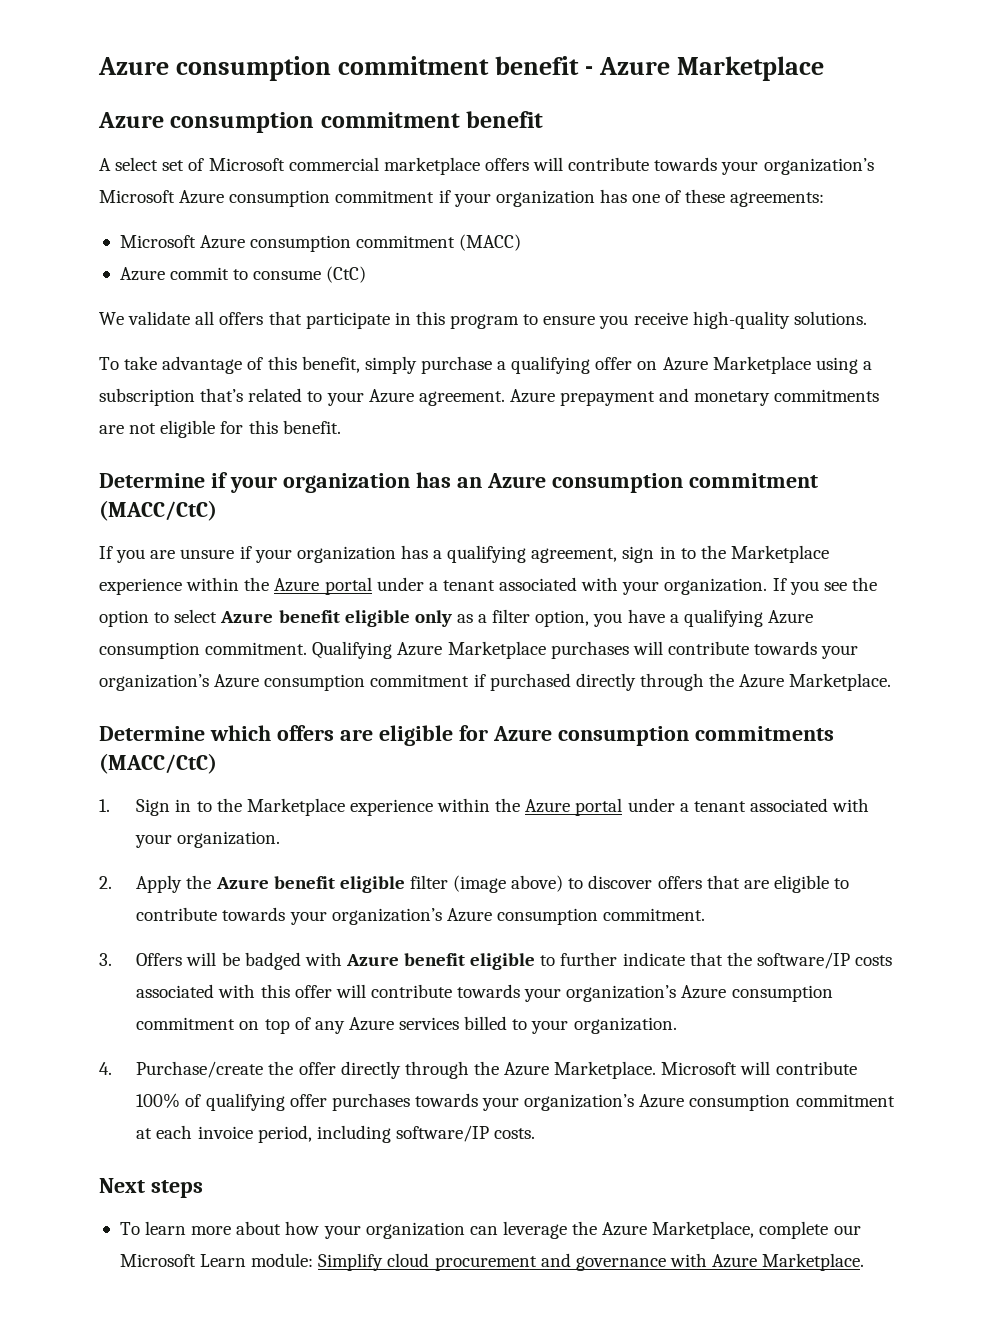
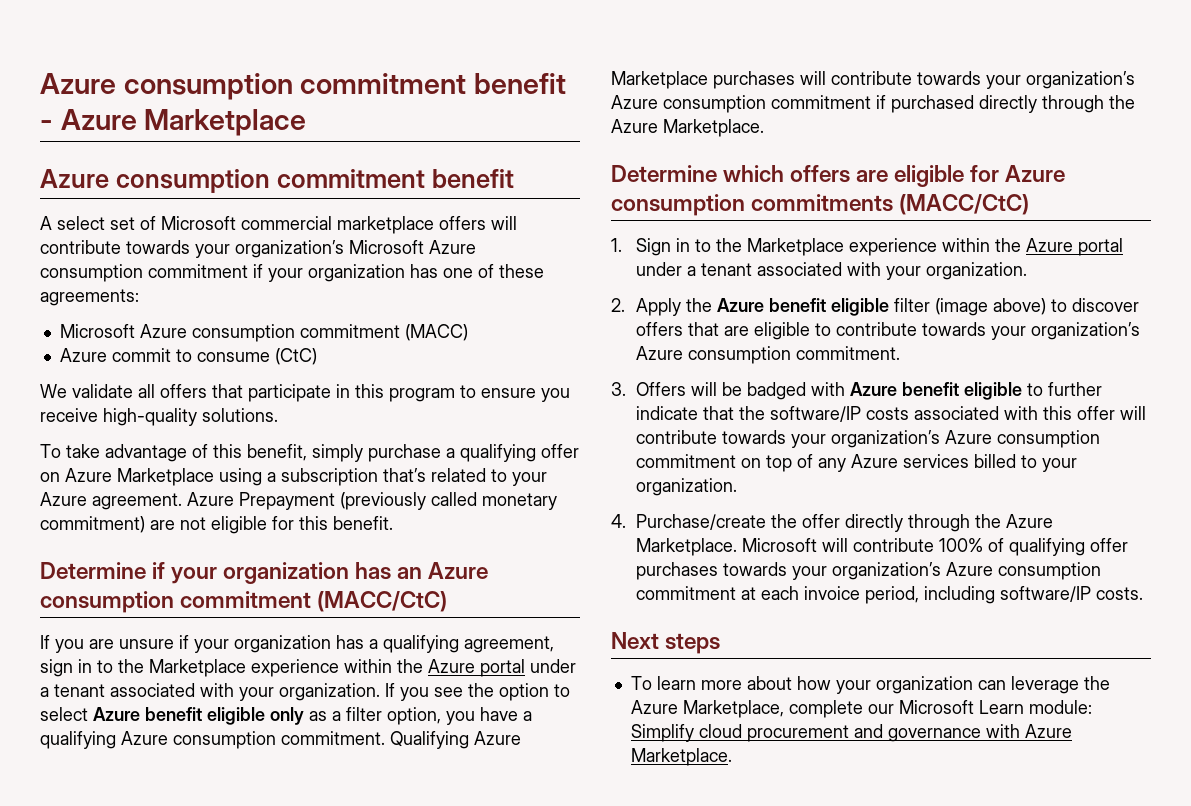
- Azure prepayment and monetary commitments are not eligible for this benefit.
+ Azure Prepayment (previously called monetary commitment) are not eligible for this benefit.

